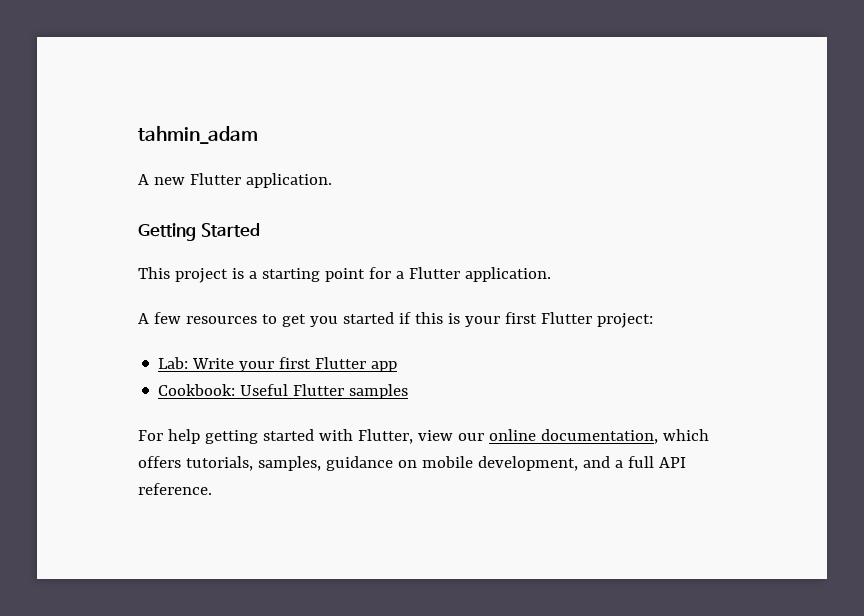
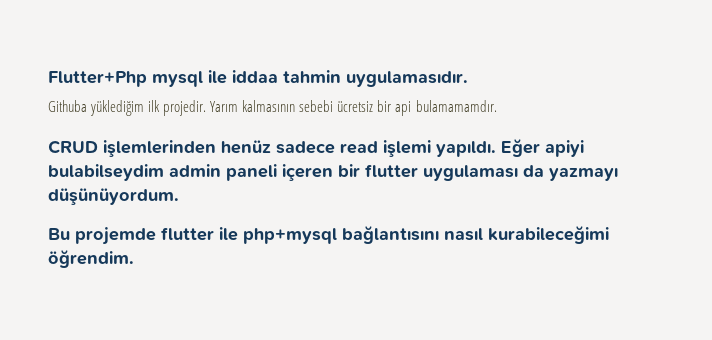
- tahmin_adam
- A new Flutter application.
- Getting Started
- This project is a starting point for a Flutter application.
- A few resources to get you started if this is your first Flutter project:
- Lab: Write your first Flutter app
- Cookbook: Useful Flutter samples
- For help getting started with Flutter, view our online documentation, which offers tutorials, samples, guidance on mobile development, and a full API reference.
+ Flutter+Php mysql ile iddaa tahmin uygulamasıdır.
+ Githuba yüklediğim ilk projedir. Yarım kalmasının sebebi ücretsiz bir api bulamamamdır.
+ CRUD işlemlerinden henüz sadece read işlemi yapıldı. Eğer apiyi bulabilseydim admin paneli içeren bir flutter uygulaması da yazmayı düşünüyordum.
+ Bu projemde flutter ile php+mysql bağlantısını nasıl kurabileceğimi öğrendim.

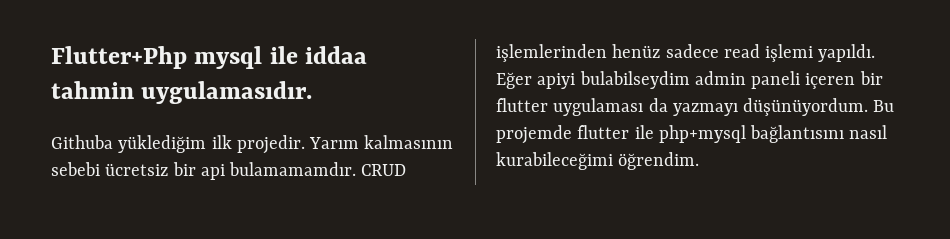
- Yarım kalmasının sebebi ücretsiz bir api bulamamamdır.
- CRUD işlemlerinden henüz sadece read işlemi yapıldı.
+ Yarım kalmasının sebebi ücretsiz bir api bulamamamdır. CRUD işlemlerinden henüz sadece read işlemi yapıldı.
- Eğer apiyi bulabilseydim admin paneli içeren bir flutter uygulaması da yazmayı düşünüyordum.
- Bu projemde flutter ile php+mysql bağlantısını nasıl kurabileceğimi öğrendim.
+ Eğer apiyi bulabilseydim admin paneli içeren bir flutter uygulaması da yazmayı düşünüyordum. Bu projemde flutter ile php+mysql bağlantısını nasıl kurabileceğimi öğrendim.

